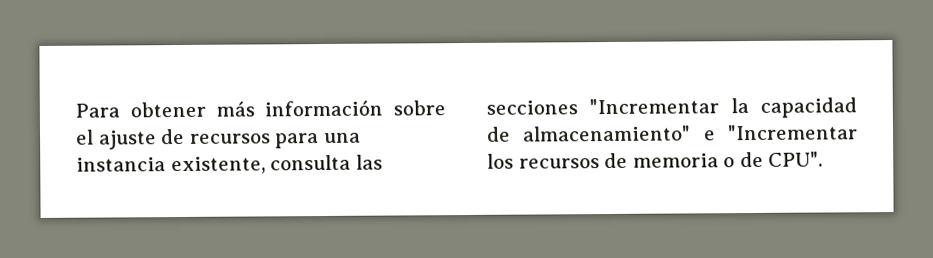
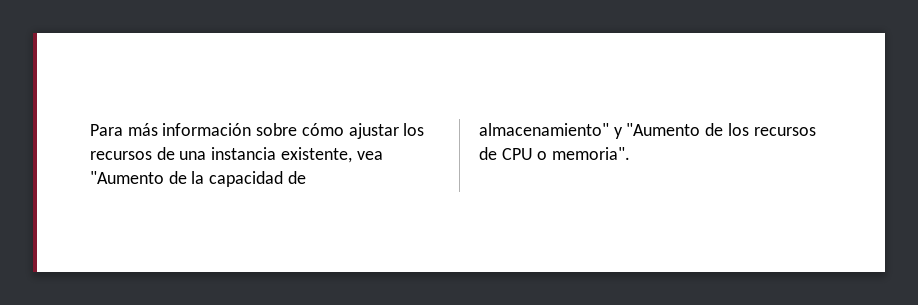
- Para obtener más información sobre el ajuste de recursos para una instancia existente, consulta las secciones "Incrementar la capacidad de almacenamiento" e "Incrementar los recursos de memoria o de CPU".
+ Para más información sobre cómo ajustar los recursos de una instancia existente, vea "Aumento de la capacidad de almacenamiento" y "Aumento de los recursos de CPU o memoria".

